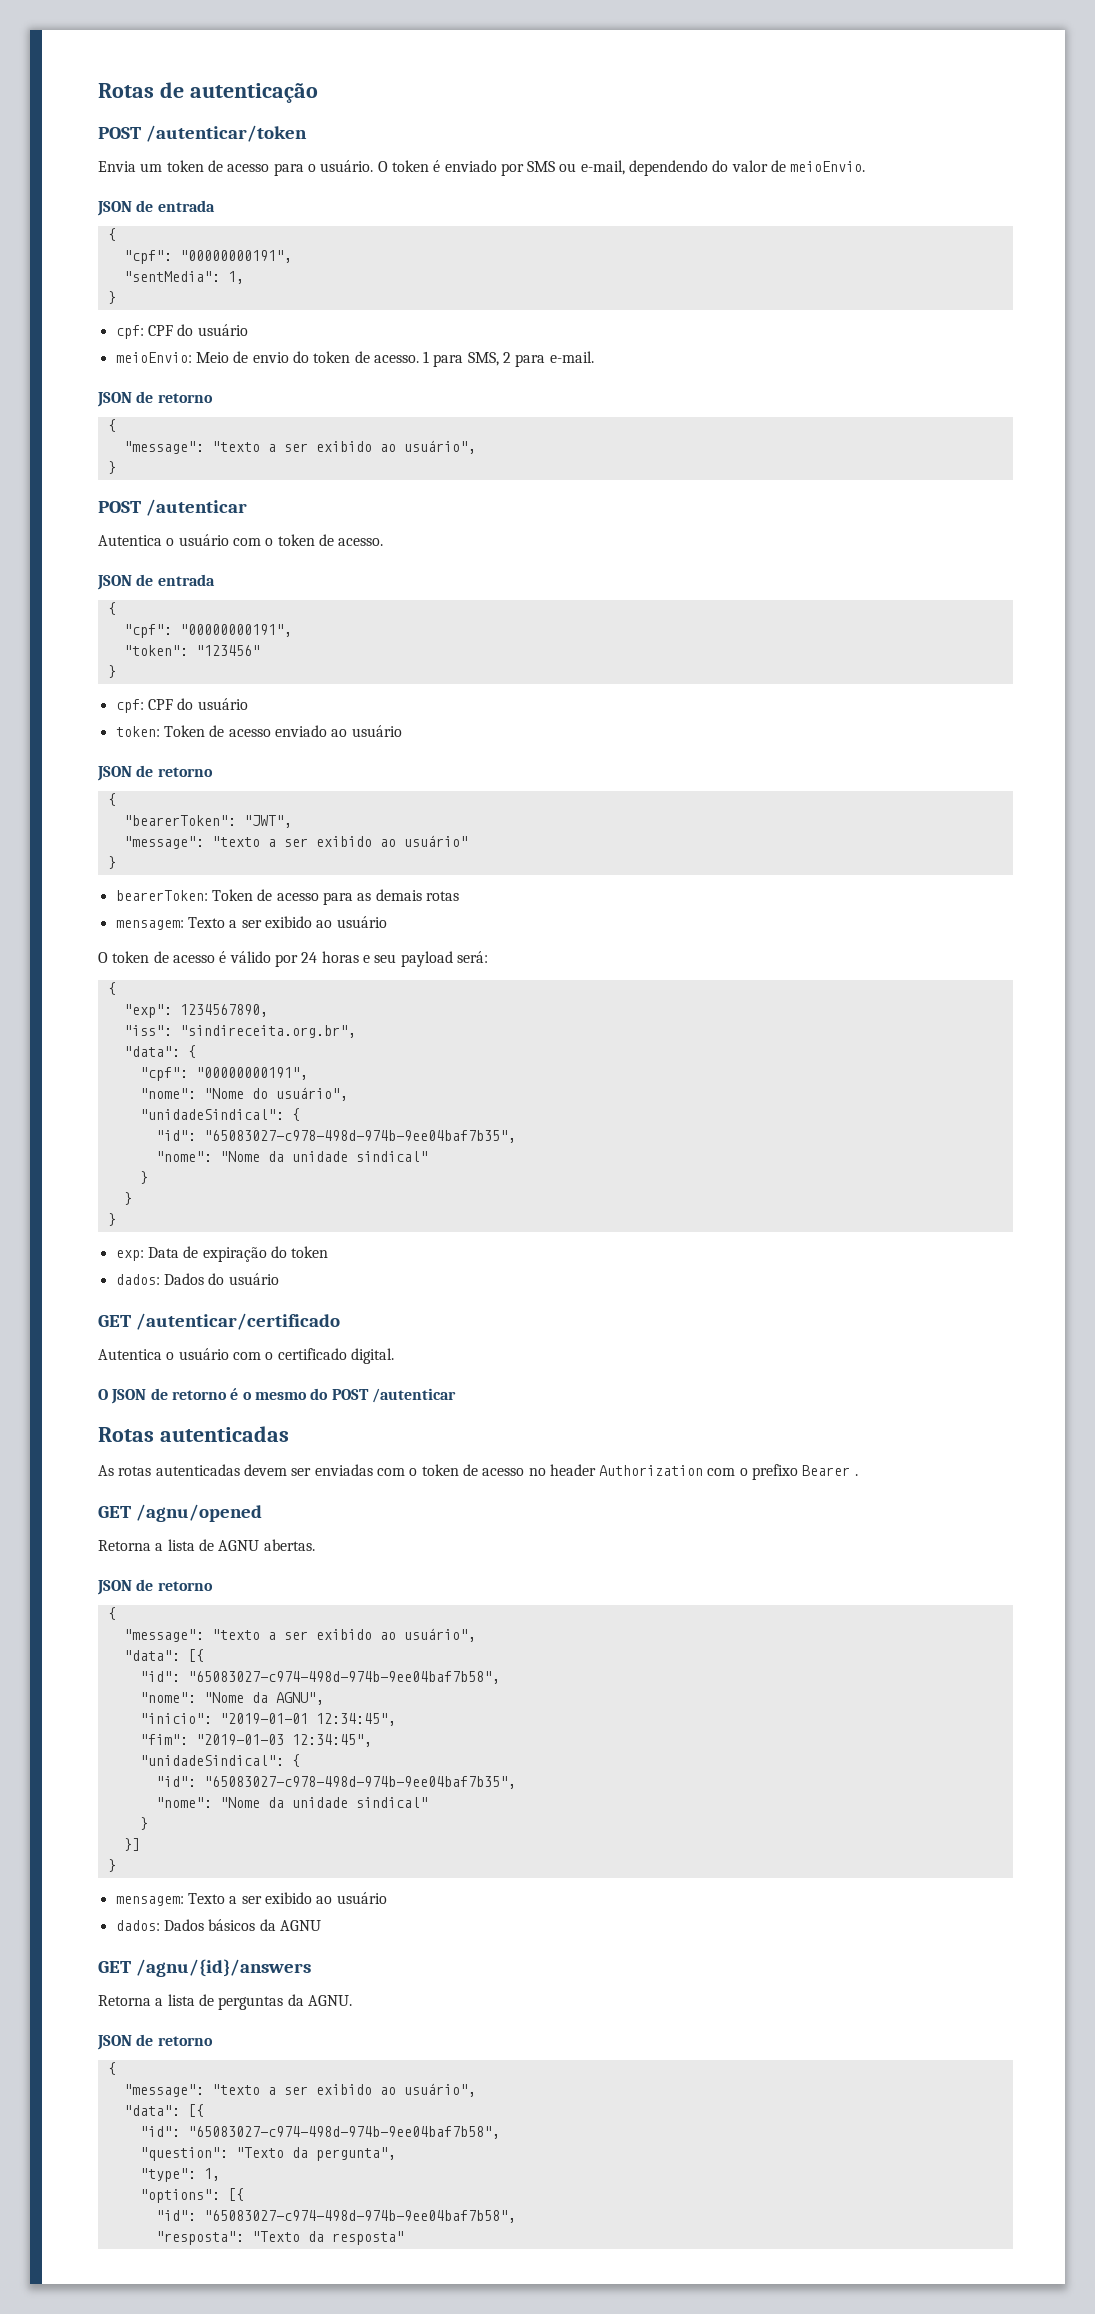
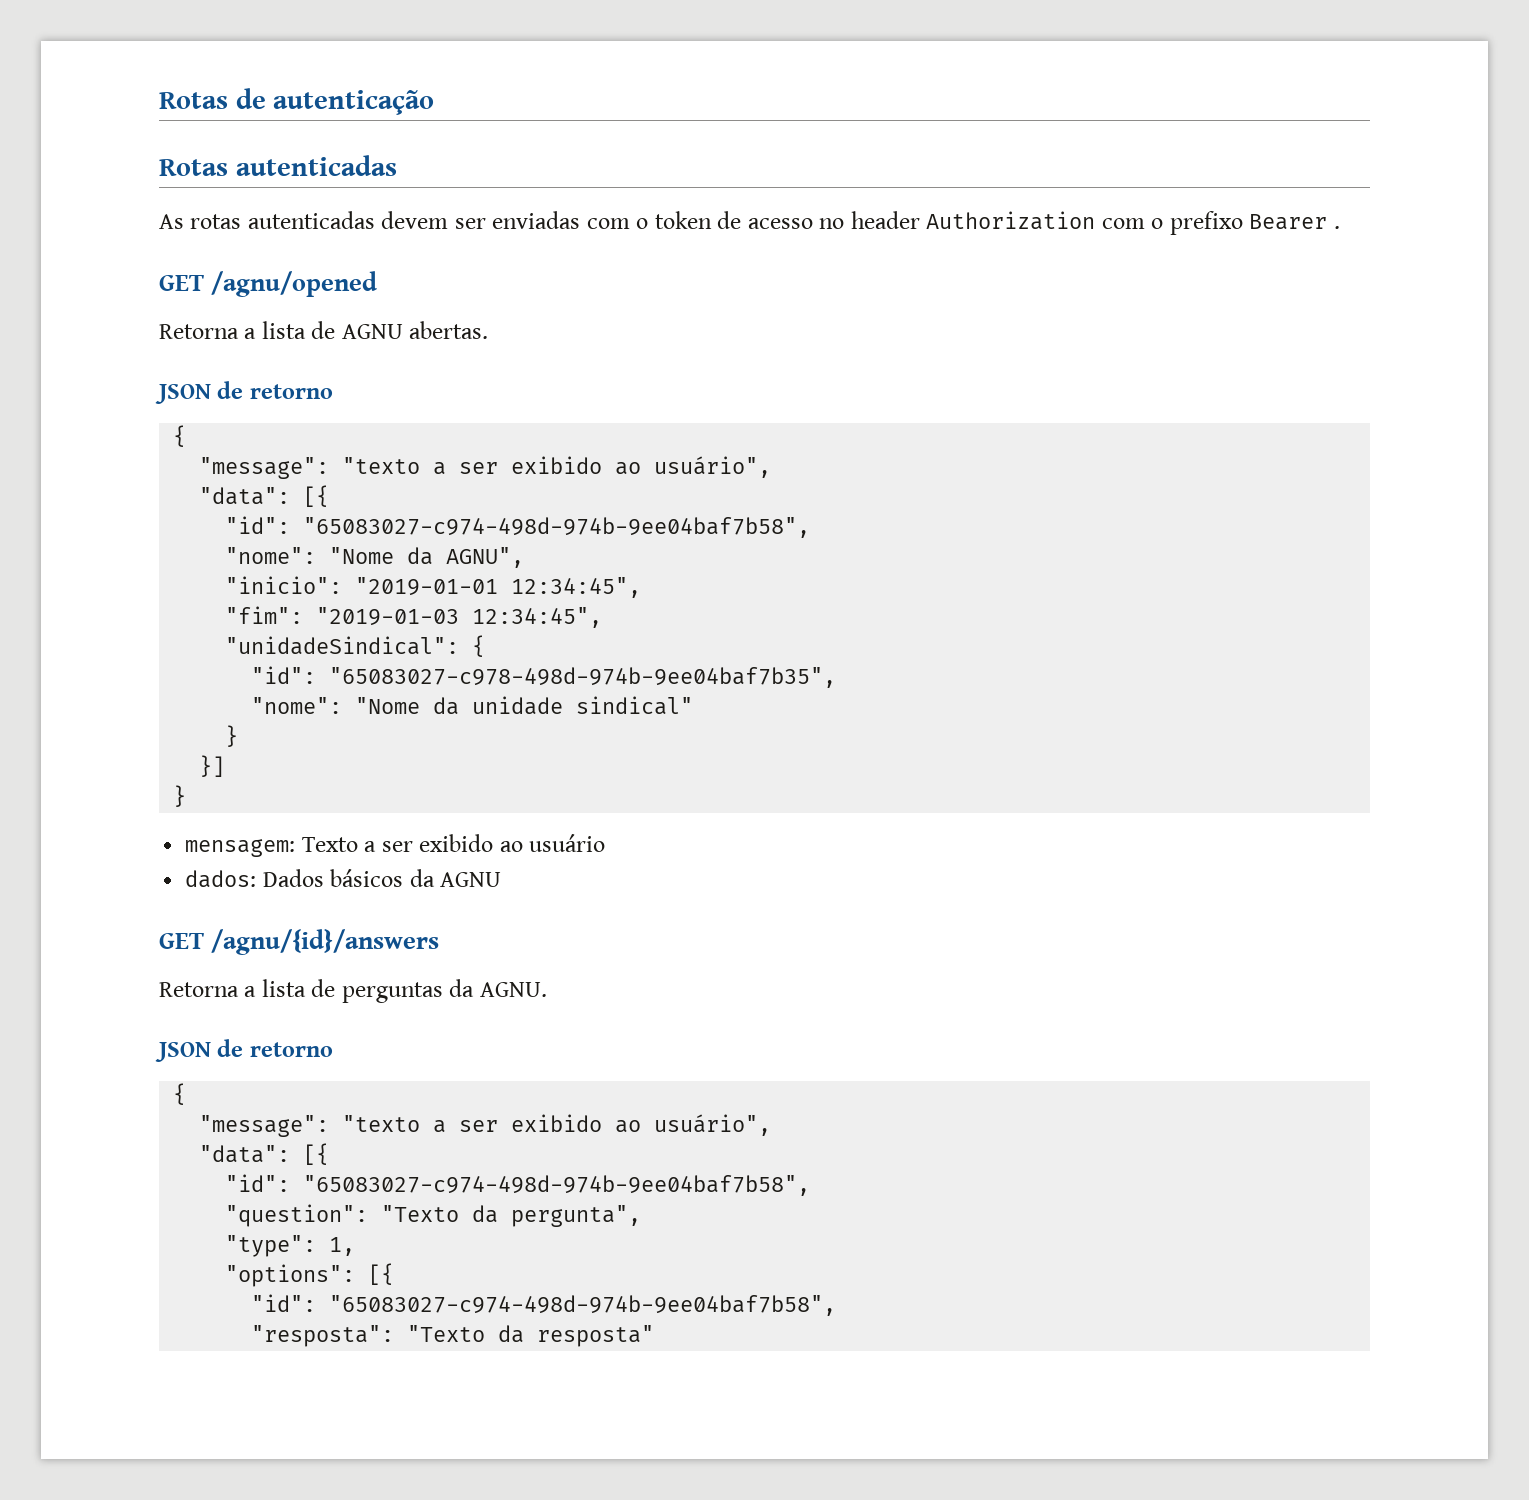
- POST /autenticar/token
- Envia um token de acesso para o usuário. O token é enviado por SMS ou e-mail, dependendo do valor de meioEnvio.
- JSON de entrada
- {
- "cpf": "00000000191",
- "sentMedia": 1,
- }
- cpf: CPF do usuário
- meioEnvio: Meio de envio do token de acesso. 1 para SMS, 2 para e-mail.
- JSON de retorno
- {
- "message": "texto a ser exibido ao usuário",
- }
- POST /autenticar
- Autentica o usuário com o token de acesso.
- JSON de entrada
- {
- "cpf": "00000000191",
- "token": "123456"
- }
- cpf: CPF do usuário
- token: Token de acesso enviado ao usuário
- JSON de retorno
- {
- "bearerToken": "JWT",
- "message": "texto a ser exibido ao usuário"
- }
- bearerToken: Token de acesso para as demais rotas
- mensagem: Texto a ser exibido ao usuário
- O token de acesso é válido por 24 horas e seu payload será:
- {
- "exp": 1234567890,
- "iss": "sindireceita.org.br",
- "data": {
- "cpf": "00000000191",
- "nome": "Nome do usuário",
- "unidadeSindical": {
- "id": "65083027-c978-498d-974b-9ee04baf7b35",
- "nome": "Nome da unidade sindical"
- }
- }
- }
- exp: Data de expiração do token
- dados: Dados do usuário
- GET /autenticar/certificado
- Autentica o usuário com o certificado digital.
- O JSON de retorno é o mesmo do POST /autenticar

